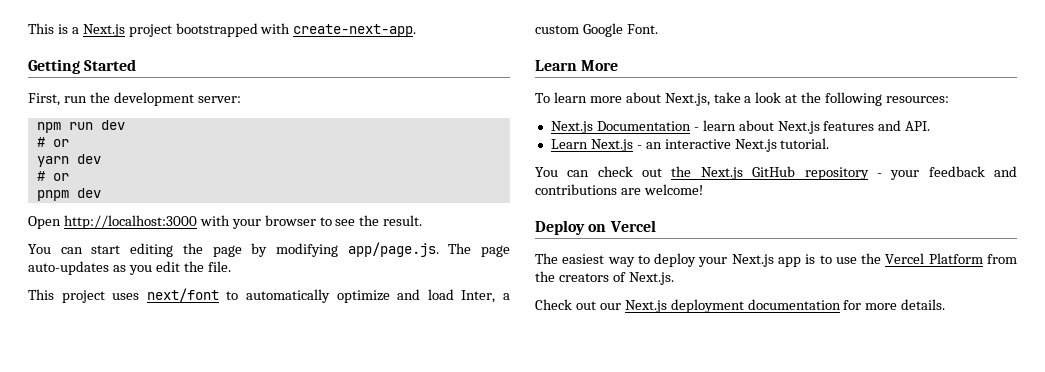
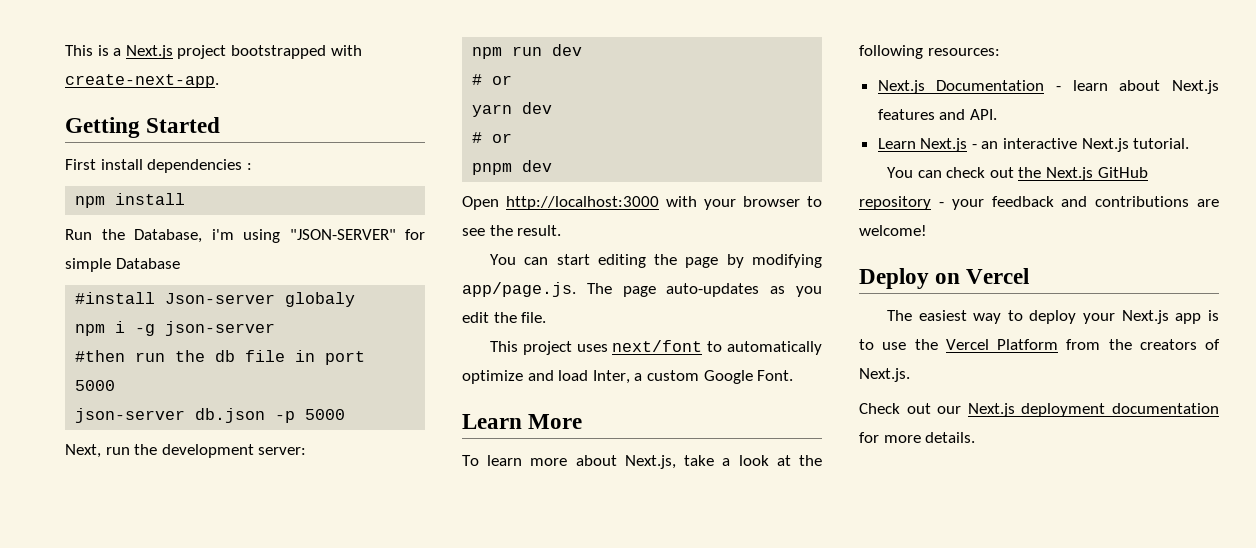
- First, run the development server:
+ First install dependencies :
+ npm install
+ Run the Database, i'm using "JSON-SERVER" for simple Database
+ #install Json-server globaly
+ npm i -g json-server
+ #then run the db file in port 5000
+ json-server db.json -p 5000
+ Next, run the development server:

